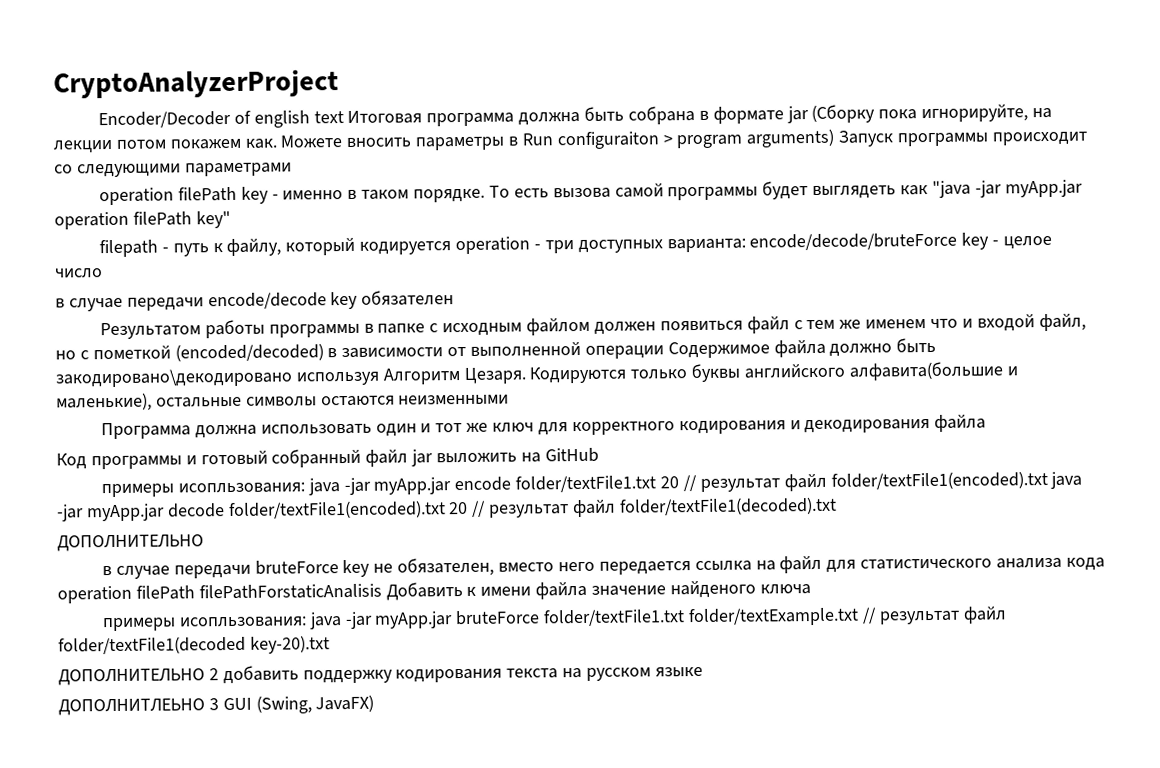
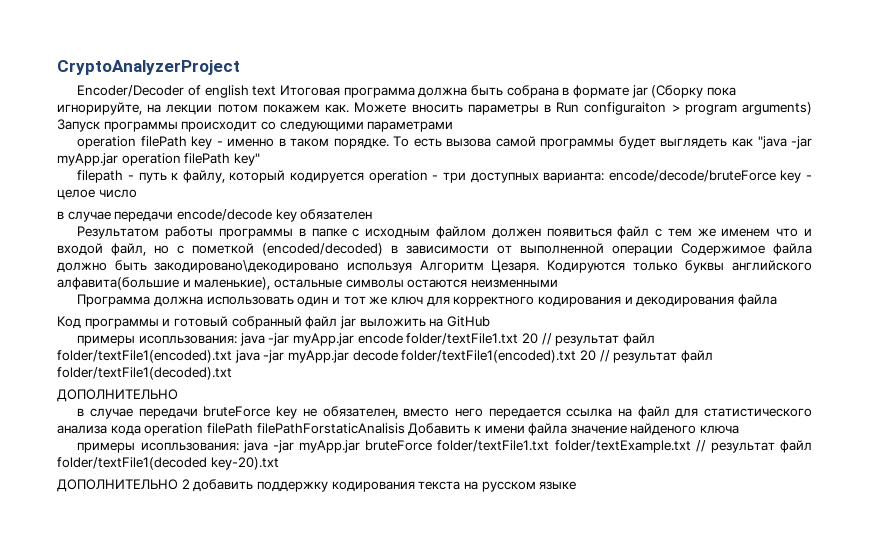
- ДОПОЛНИТЛЕЬНО 3 GUI (Swing, JavaFX)

